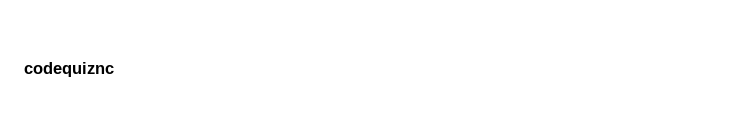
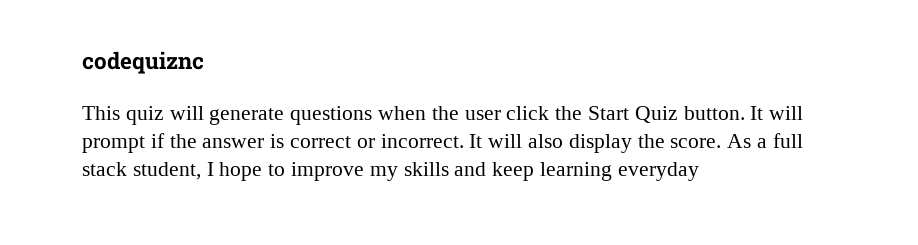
+ This quiz will generate questions when the user click the Start Quiz button. It will prompt if the answer is correct or incorrect. It will also display the score. As a full stack student, I hope to improve my skills and keep learning everyday

